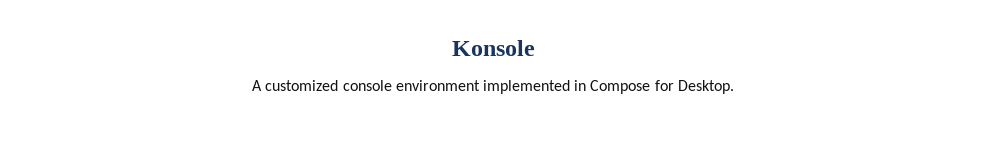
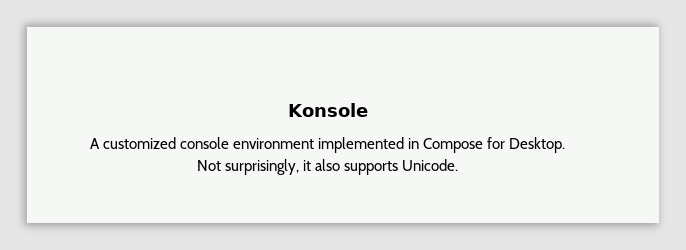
+ Not surprisingly, it also supports Unicode.

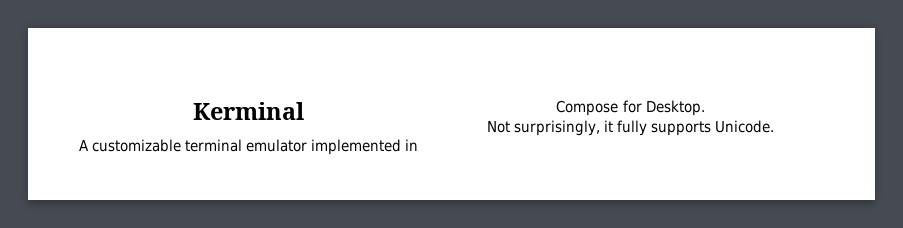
- Konsole
+ Kerminal
- A customized console environment implemented in Compose for Desktop.
+ A customizable terminal emulator implemented in Compose for Desktop.
- Not surprisingly, it also supports Unicode.
+ Not surprisingly, it fully supports Unicode.

